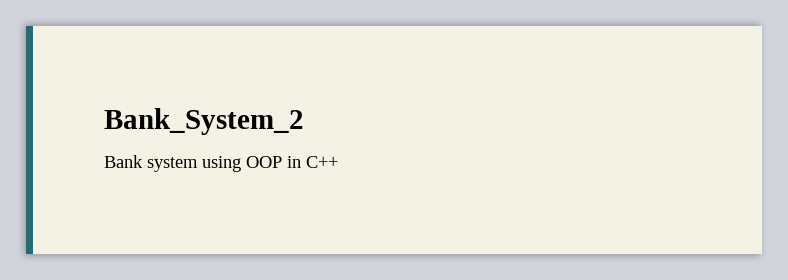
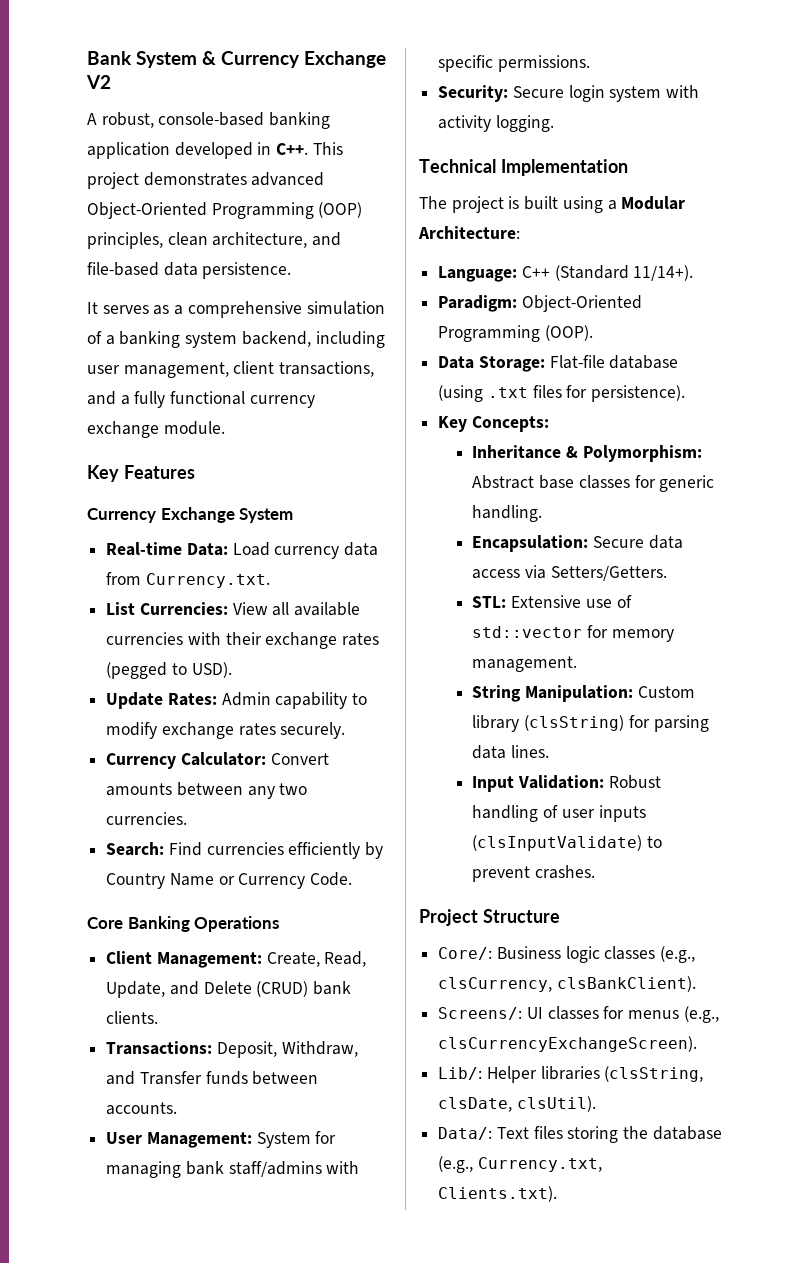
- Bank_System_2
- Bank system using OOP in C++
+ Bank System & Currency Exchange V2
+ A robust, console-based banking application developed in C++. This project demonstrates advanced Object-Oriented Programming (OOP) principles, clean architecture, and file-based data persistence.
+ It serves as a comprehensive simulation of a banking system backend, including user management, client transactions, and a fully functional currency exchange module.
+ Key Features
+ Currency Exchange System
+ Real-time Data: Load currency data from Currency.txt.
+ List Currencies: View all available currencies with their exchange rates (pegged to USD).
+ Update Rates: Admin capability to modify exchange rates securely.
+ Currency Calculator: Convert amounts between any two currencies.
+ Search: Find currencies efficiently by Country Name or Currency Code.
+ Core Banking Operations
+ Client Management: Create, Read, Update, and Delete (CRUD) bank clients.
+ Transactions: Deposit, Withdraw, and Transfer funds between accounts.
+ User Management: System for managing bank staff/admins with specific permissions.
+ Security: Secure login system with activity logging.
+ Technical Implementation
+ The project is built using a Modular Architecture:
+ Language: C++ (Standard 11/14+).
+ Paradigm: Object-Oriented Programming (OOP).
+ Data Storage: Flat-file database (using .txt files for persistence).
+ Key Concepts:
+ Inheritance & Polymorphism: Abstract base classes for generic handling.
+ Encapsulation: Secure data access via Setters/Getters.
+ STL: Extensive use of std::vector for memory management.
+ String Manipulation: Custom library (clsString) for parsing data lines.
+ Input Validation: Robust handling of user inputs (clsInputValidate) to prevent crashes.
+ Project Structure
+ Core/: Business logic classes (e.g., clsCurrency, clsBankClient).
+ Screens/: UI classes for menus (e.g., clsCurrencyExchangeScreen).
+ Lib/: Helper libraries (clsString, clsDate, clsUtil).
+ Data/: Text files storing the database (e.g., Currency.txt, Clients.txt).

